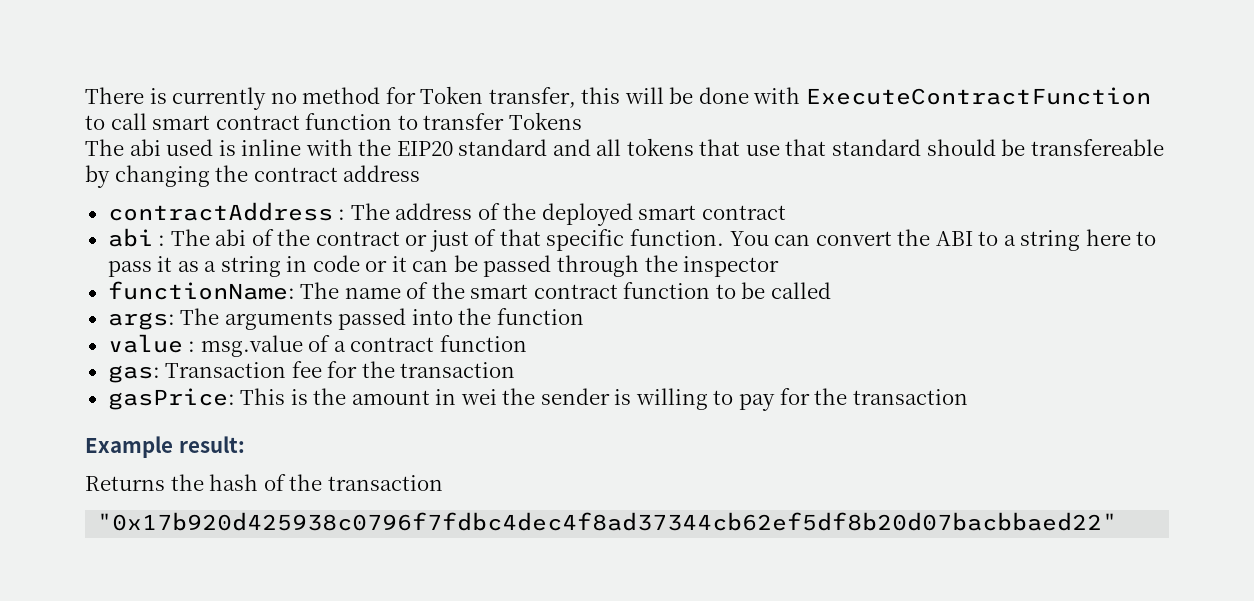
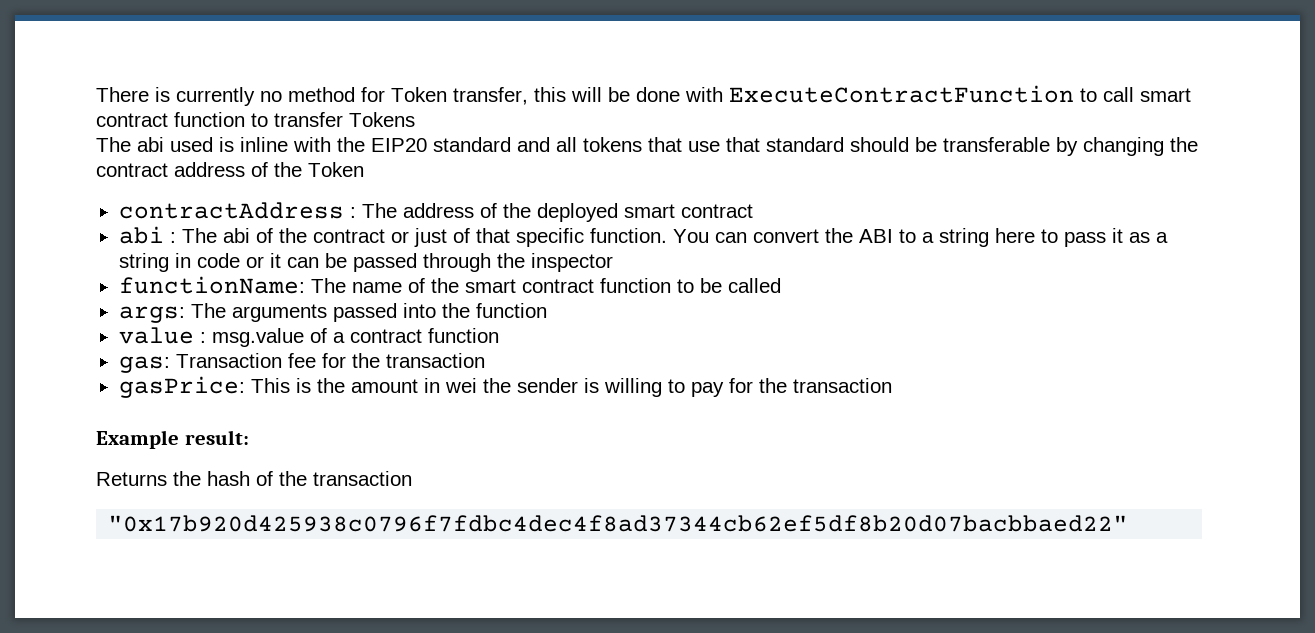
- The abi used is inline with the EIP20 standard and all tokens that use that standard should be transfereable by changing the contract address
+ The abi used is inline with the EIP20 standard and all tokens that use that standard should be transferable by changing the contract address of the Token

